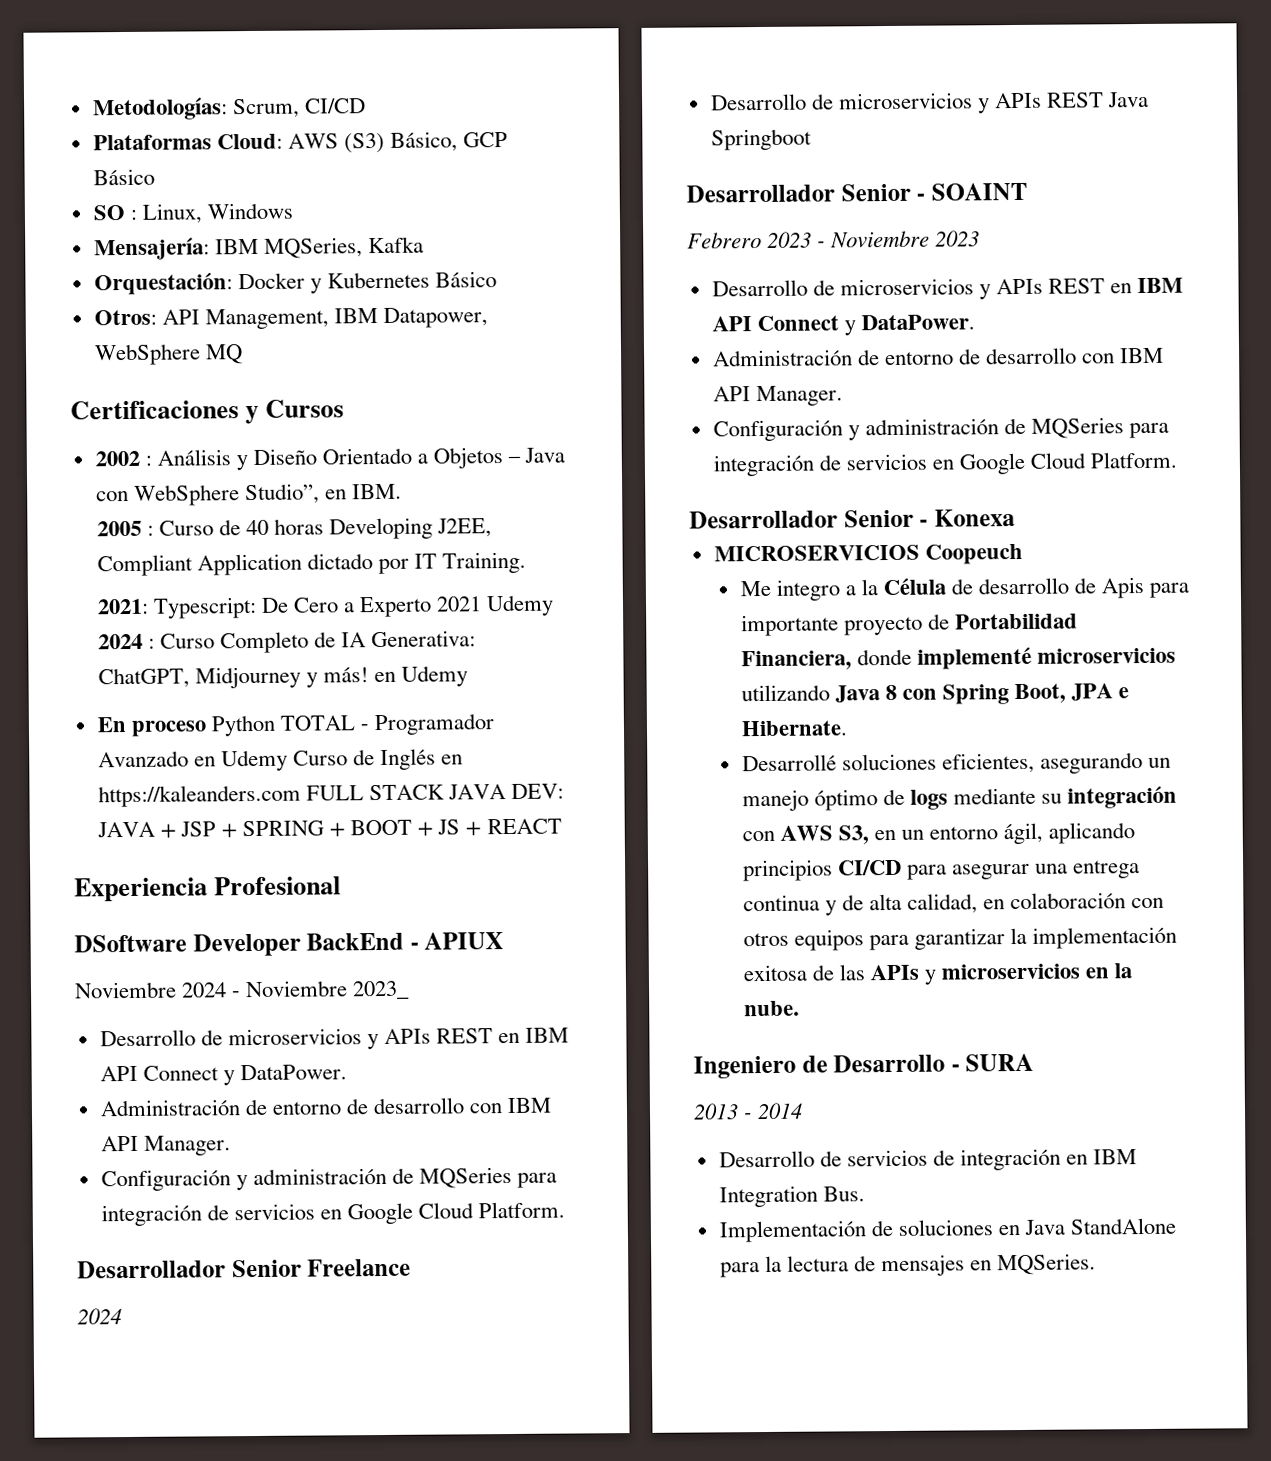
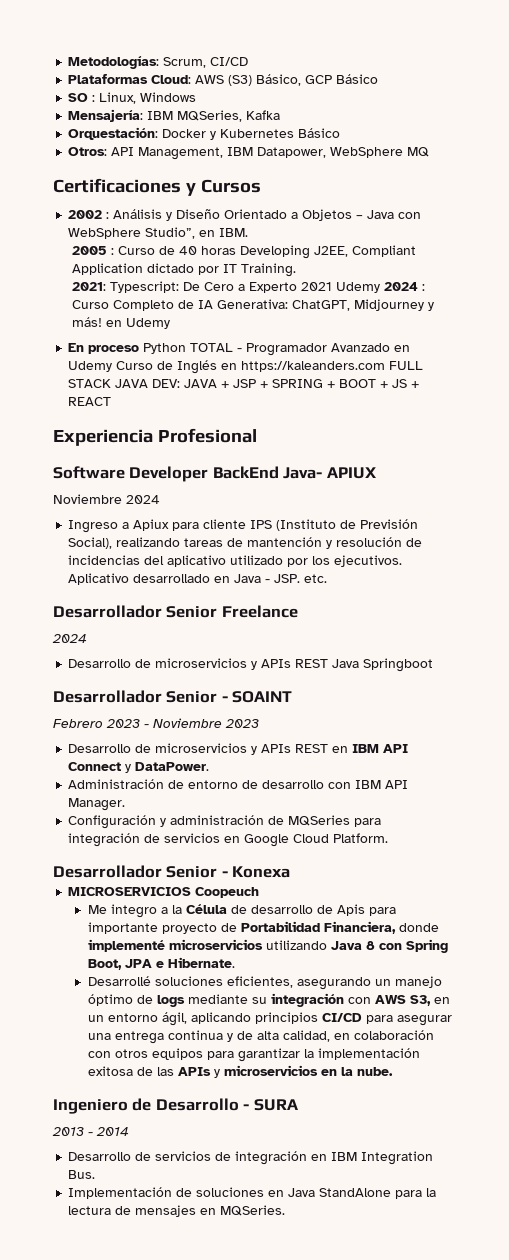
- DSoftware Developer BackEnd - APIUX
+ Software Developer BackEnd Java- APIUX
- Noviembre 2024 - Noviembre 2023_
- Desarrollo de microservicios y APIs REST en IBM API Connect y DataPower.
- Administración de entorno de desarrollo con IBM API Manager.
- Configuración y administración de MQSeries para integración de servicios en Google Cloud Platform.
+ Noviembre 2024
+ Ingreso a Apiux para cliente IPS (Instituto de Previsión Social), realizando tareas de mantención y resolución de incidencias del aplicativo utilizado por los ejecutivos. Aplicativo desarrollado en Java - JSP. etc.

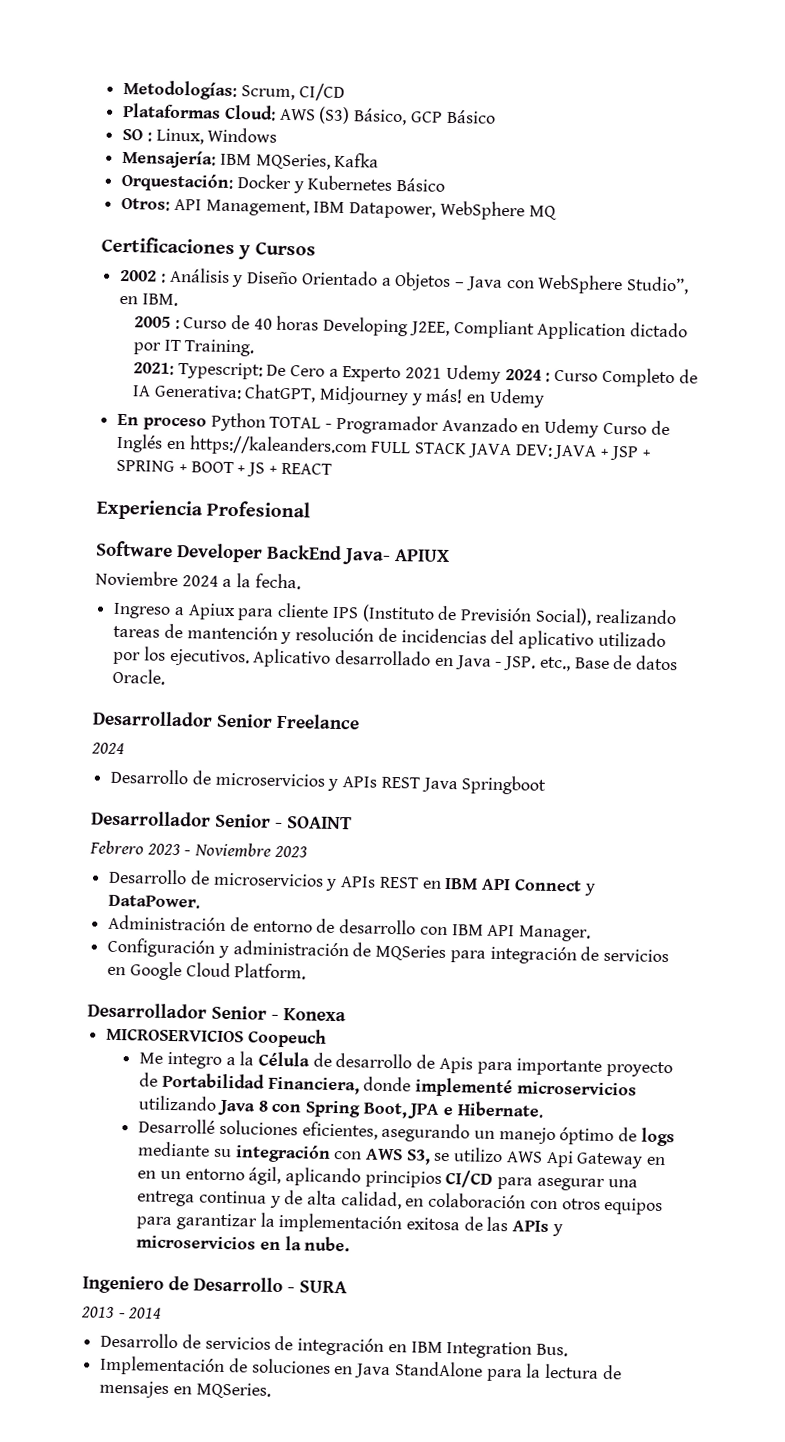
- Noviembre 2024
+ Noviembre 2024 a la fecha.
- Aplicativo desarrollado en Java - JSP. etc.
+ Aplicativo desarrollado en Java - JSP. etc., Base de datos Oracle.
- Desarrollé soluciones eficientes, asegurando un manejo óptimo de logs mediante su integración con AWS S3, en un entorno ágil, aplicando principios CI/CD para asegurar una entrega continua y de alta calidad, en colaboración con otros equipos para garantizar la implementación exitosa de las APIs y microservicios en la nube.
+ Desarrollé soluciones eficientes, asegurando un manejo óptimo de logs mediante su integración con AWS S3, se utilizo AWS Api Gateway en en un entorno ágil, aplicando principios CI/CD para asegurar una entrega continua y de alta calidad, en colaboración con otros equipos para garantizar la implementación exitosa de las APIs y microservicios en la nube.

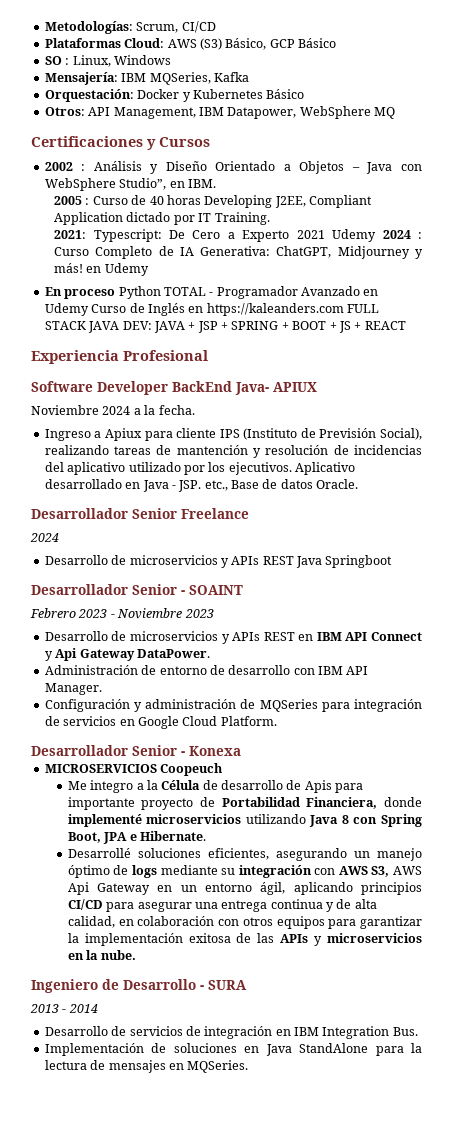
- Desarrollo de microservicios y APIs REST en IBM API Connect y DataPower.
+ Desarrollo de microservicios y APIs REST en IBM API Connect y Api Gateway DataPower.
- Desarrollé soluciones eficientes, asegurando un manejo óptimo de logs mediante su integración con AWS S3, se utilizo AWS Api Gateway en en un entorno ágil, aplicando principios CI/CD para asegurar una entrega continua y de alta calidad, en colaboración con otros equipos para garantizar la implementación exitosa de las APIs y microservicios en la nube.
+ Desarrollé soluciones eficientes, asegurando un manejo óptimo de logs mediante su integración con AWS S3, AWS Api Gateway en un entorno ágil, aplicando principios CI/CD para asegurar una entrega continua y de alta calidad, en colaboración con otros equipos para garantizar la implementación exitosa de las APIs y microservicios en la nube.

